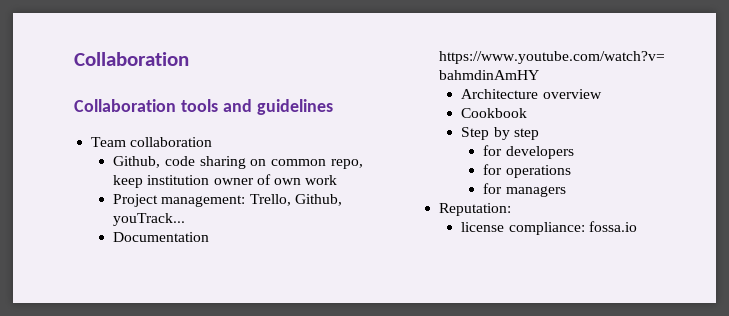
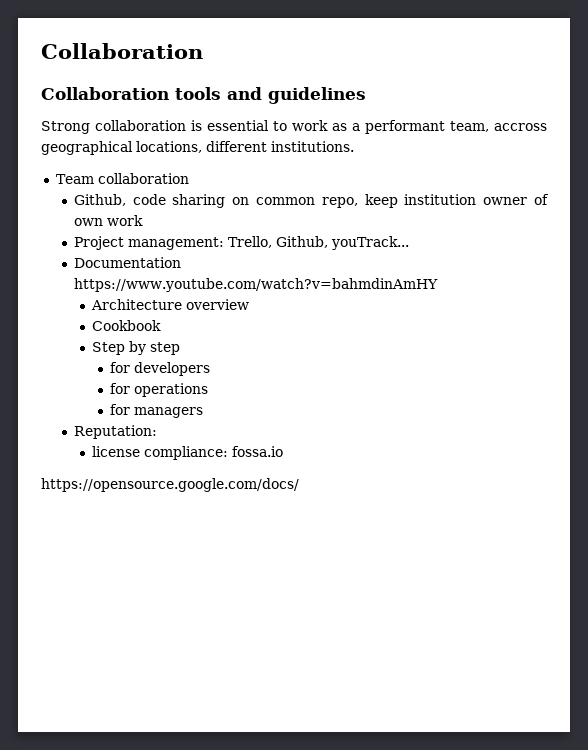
+ Strong collaboration is essential to work as a performant team, accross geographical locations, different institutions.
+ https://opensource.google.com/docs/

